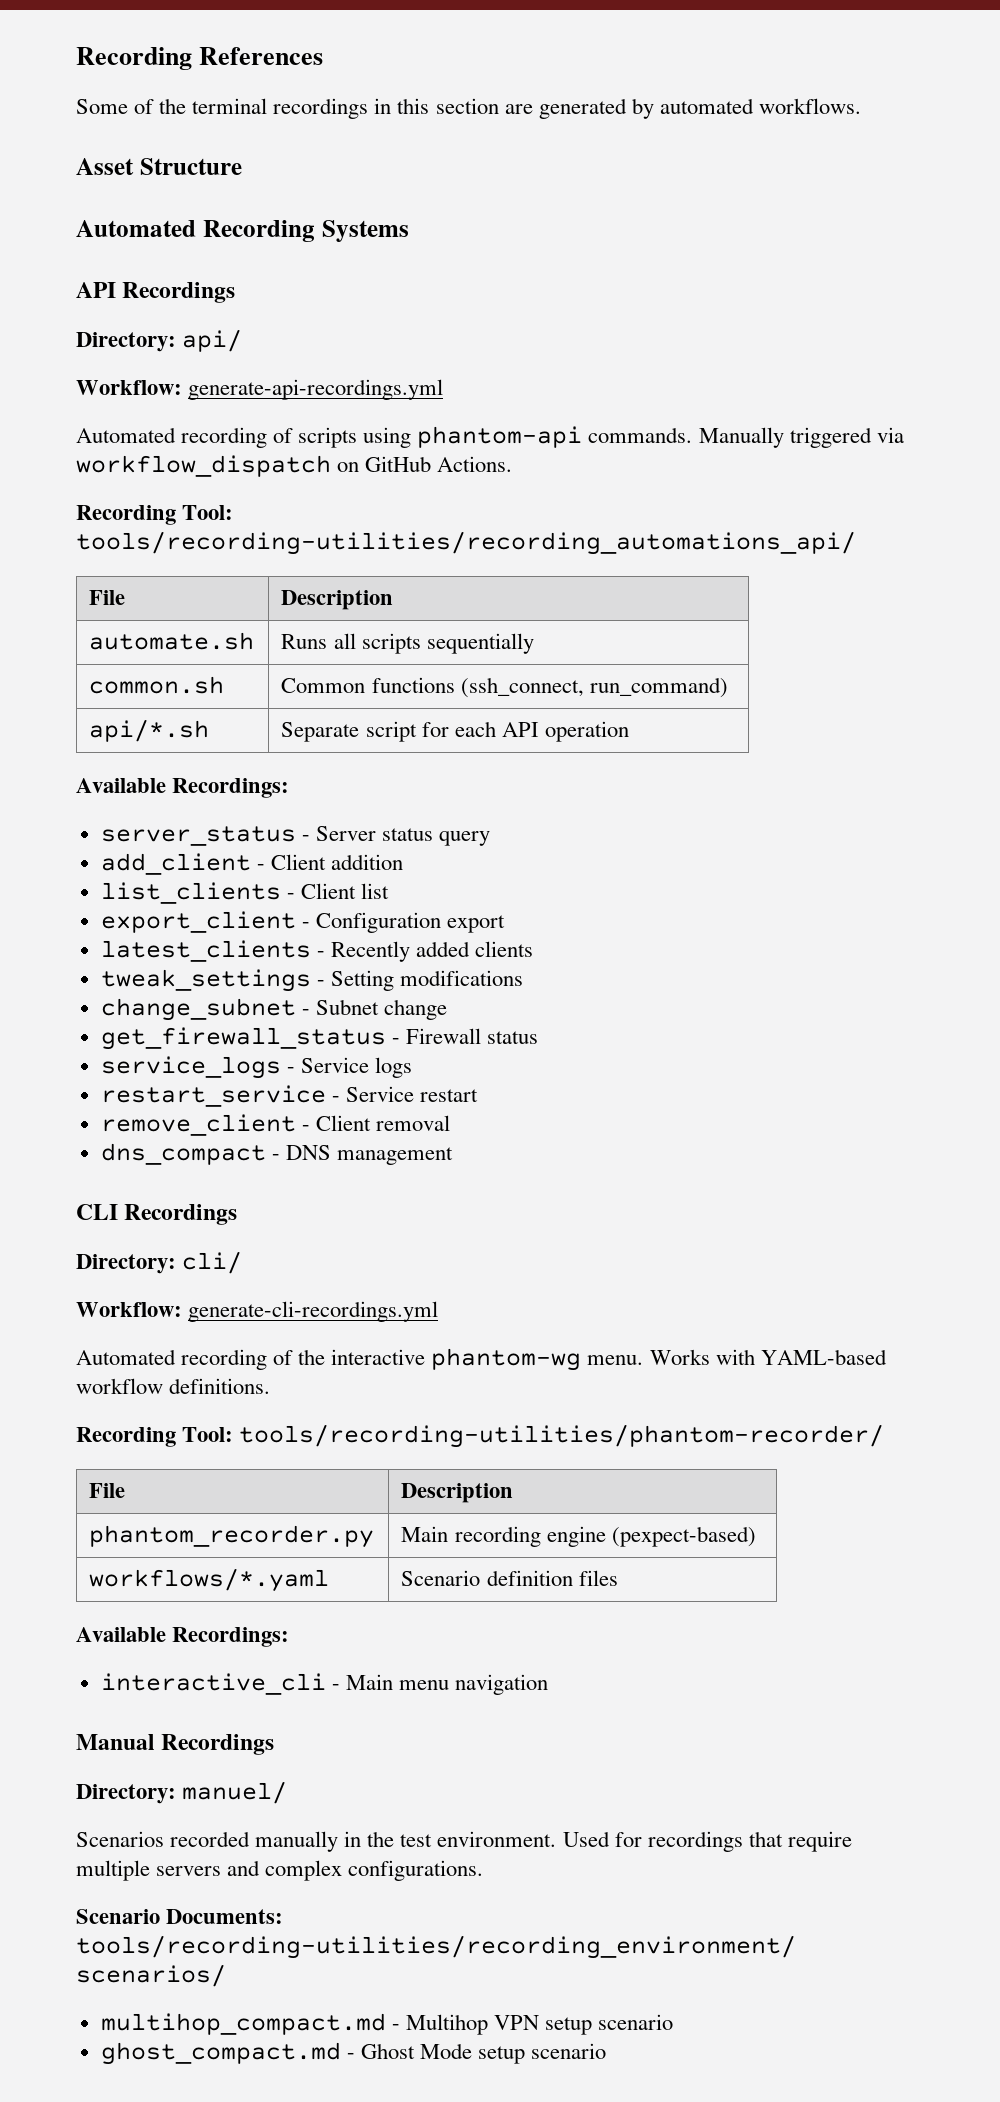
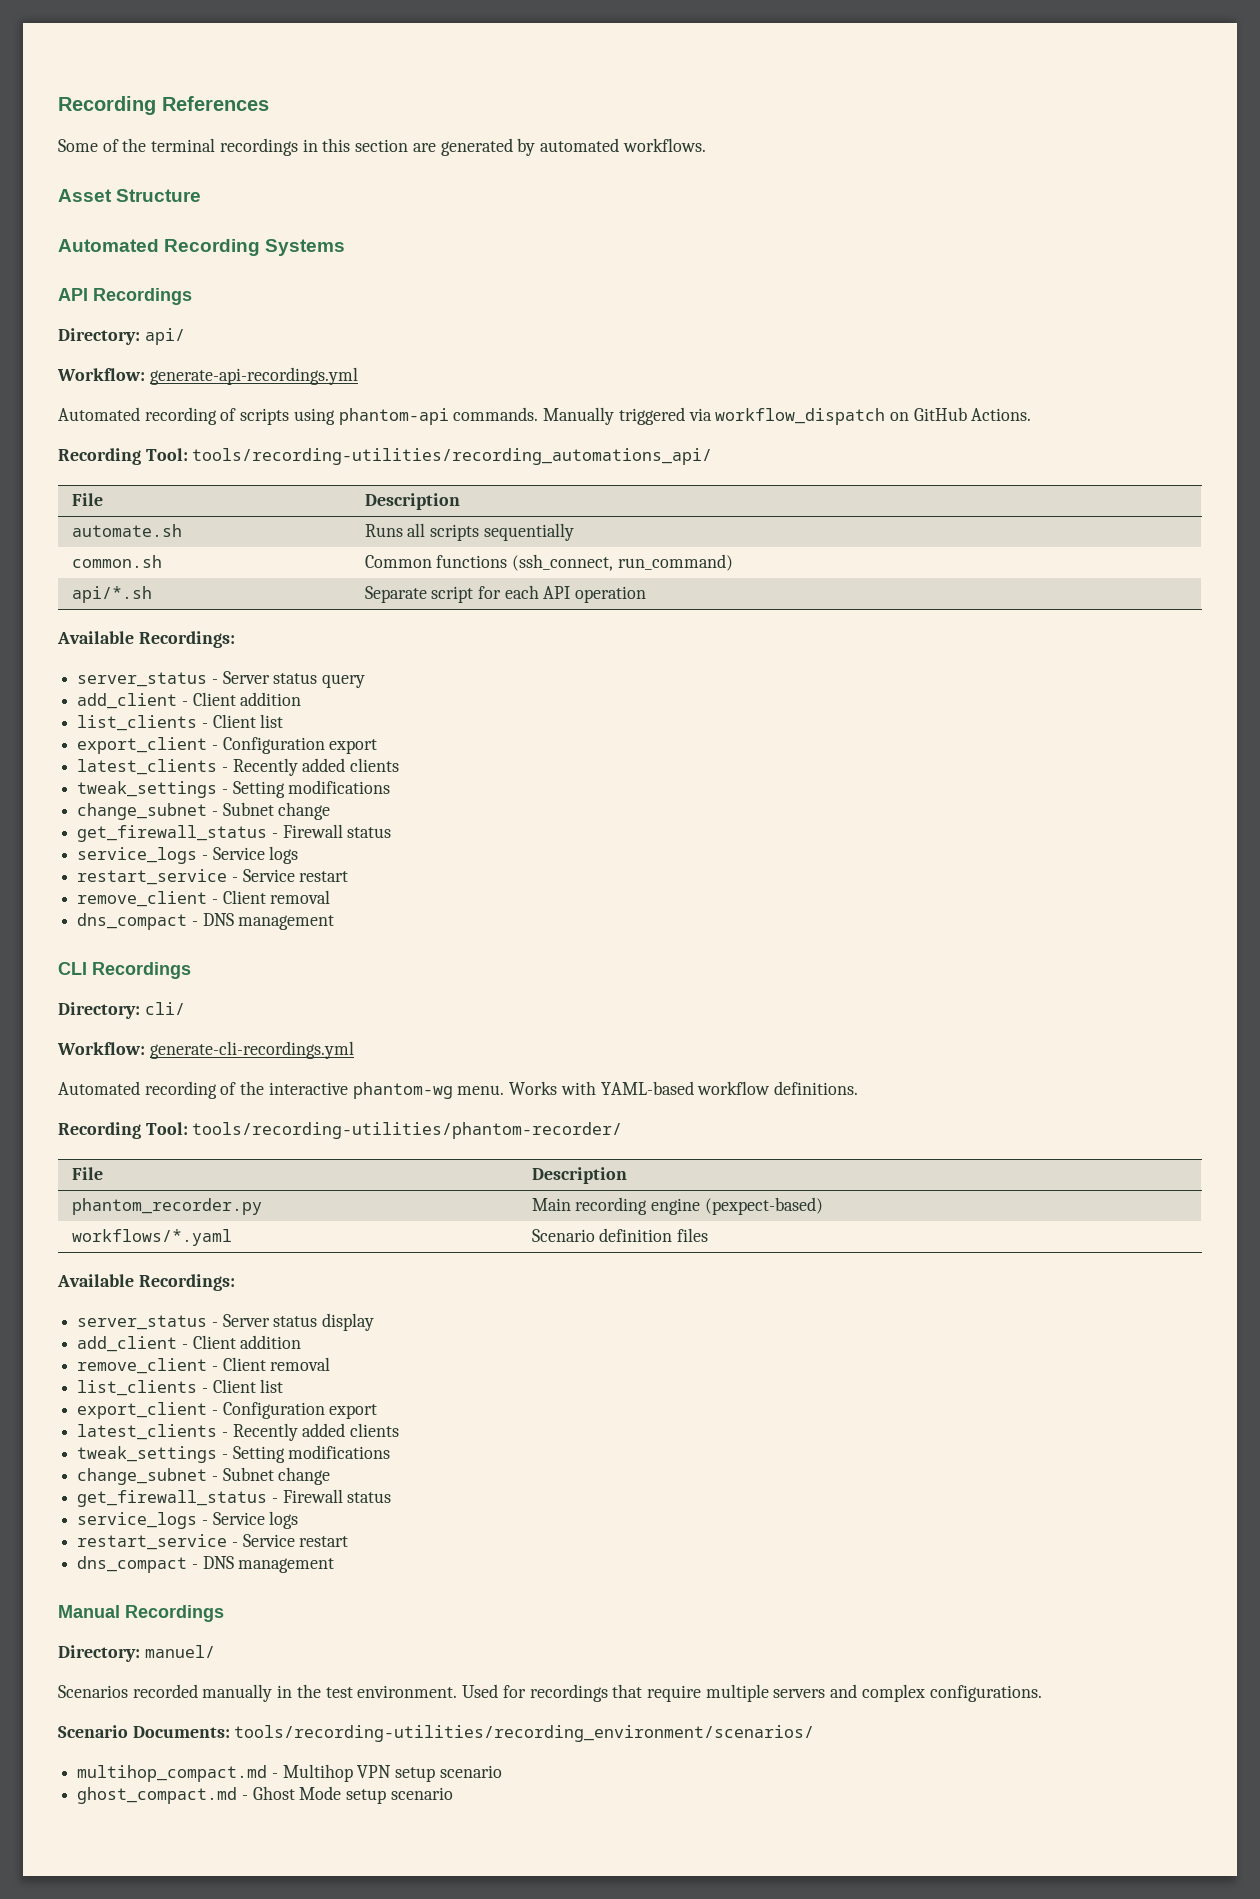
- interactive_cli - Main menu navigation
+ server_status - Server status display
+ add_client - Client addition
+ remove_client - Client removal
+ list_clients - Client list
+ export_client - Configuration export
+ latest_clients - Recently added clients
+ tweak_settings - Setting modifications
+ change_subnet - Subnet change
+ get_firewall_status - Firewall status
+ service_logs - Service logs
+ restart_service - Service restart
+ dns_compact - DNS management

